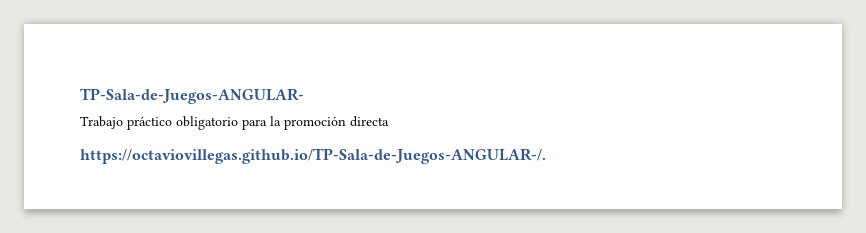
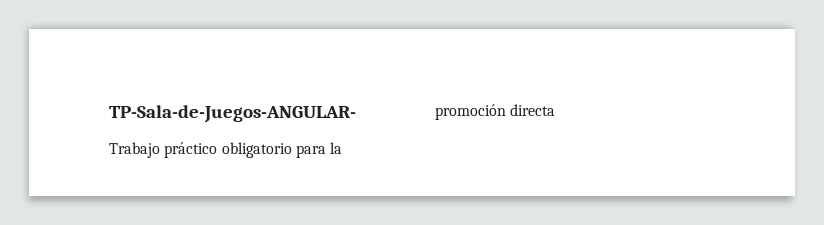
- https://octaviovillegas.github.io/TP-Sala-de-Juegos-ANGULAR-/.

